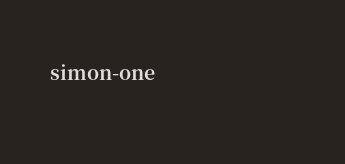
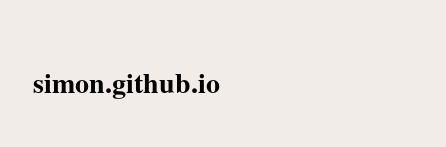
- simon-one
+ simon.github.io

